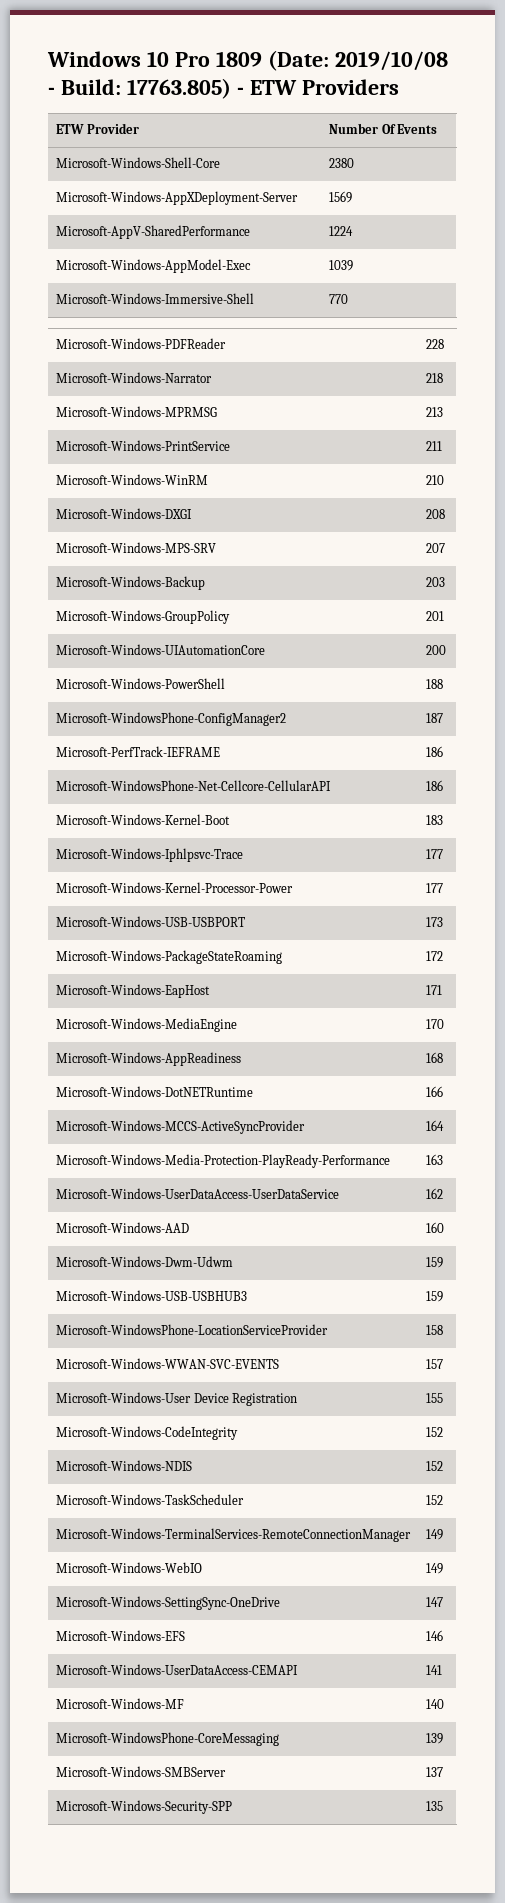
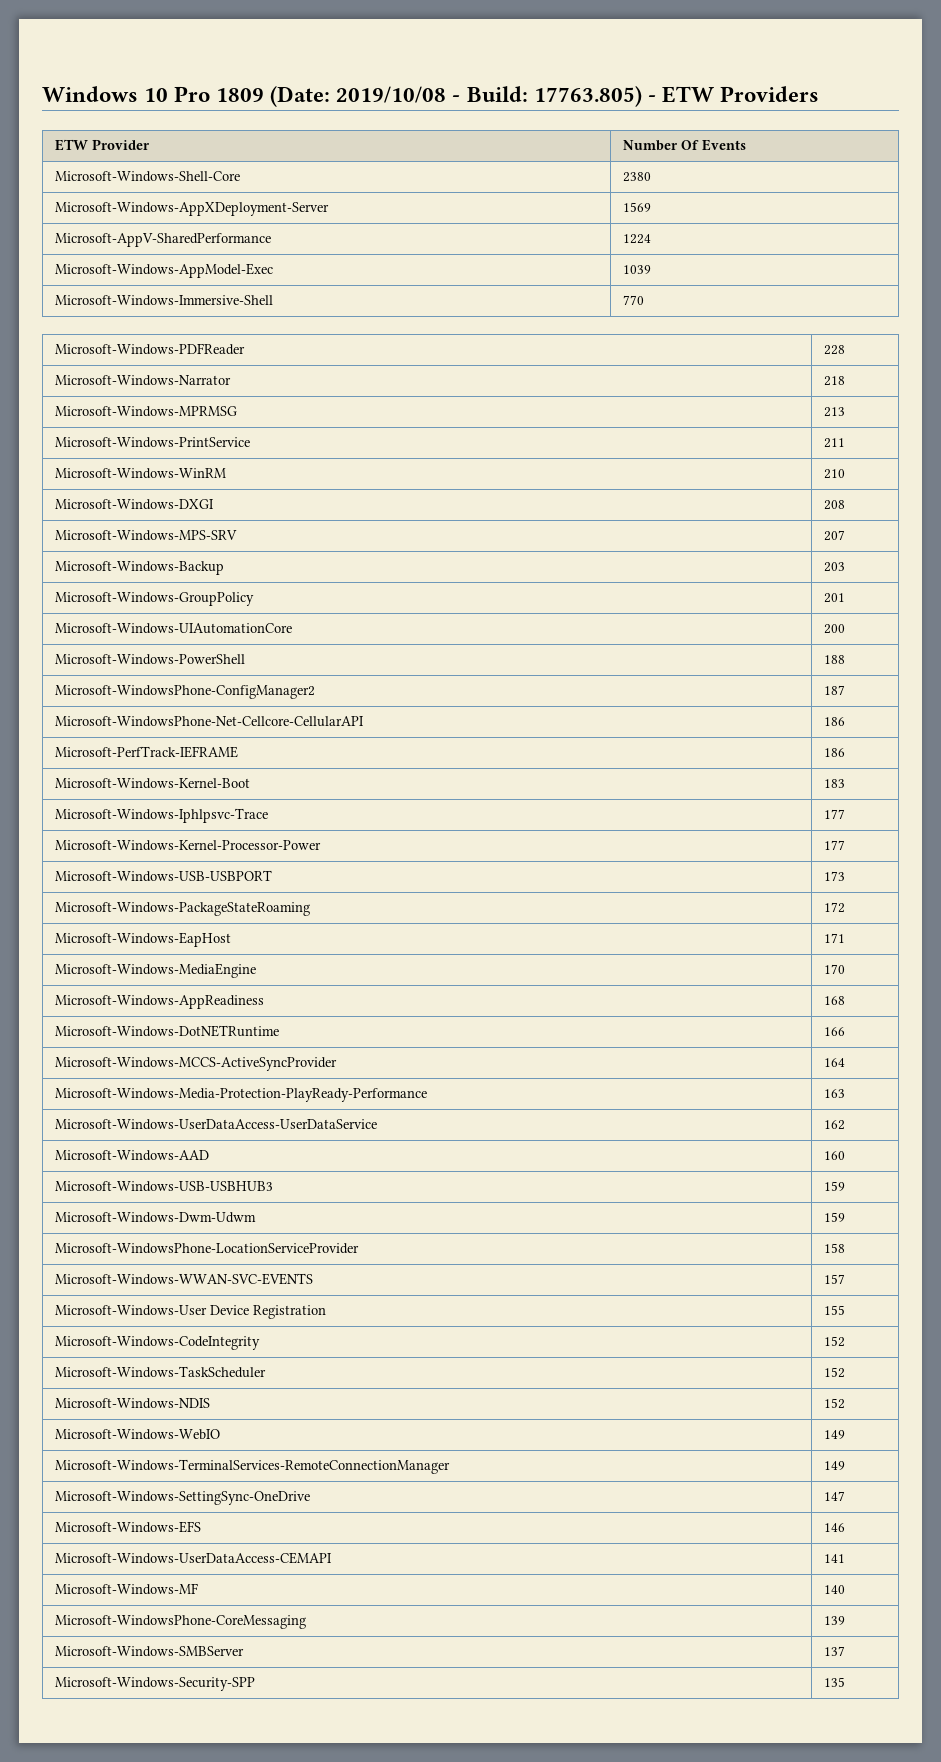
+ Microsoft-WindowsPhone-Net-Cellcore-CellularAPI | 186
  Microsoft-PerfTrack-IEFRAME | 186
- Microsoft-WindowsPhone-Net-Cellcore-CellularAPI | 186
+ Microsoft-Windows-USB-USBHUB3 | 159
  Microsoft-Windows-Dwm-Udwm | 159
- Microsoft-Windows-USB-USBHUB3 | 159
+ Microsoft-Windows-TaskScheduler | 152
- Microsoft-Windows-TaskScheduler | 152
+ Microsoft-Windows-WebIO | 149
  Microsoft-Windows-TerminalServices-RemoteConnectionManager | 149
- Microsoft-Windows-WebIO | 149

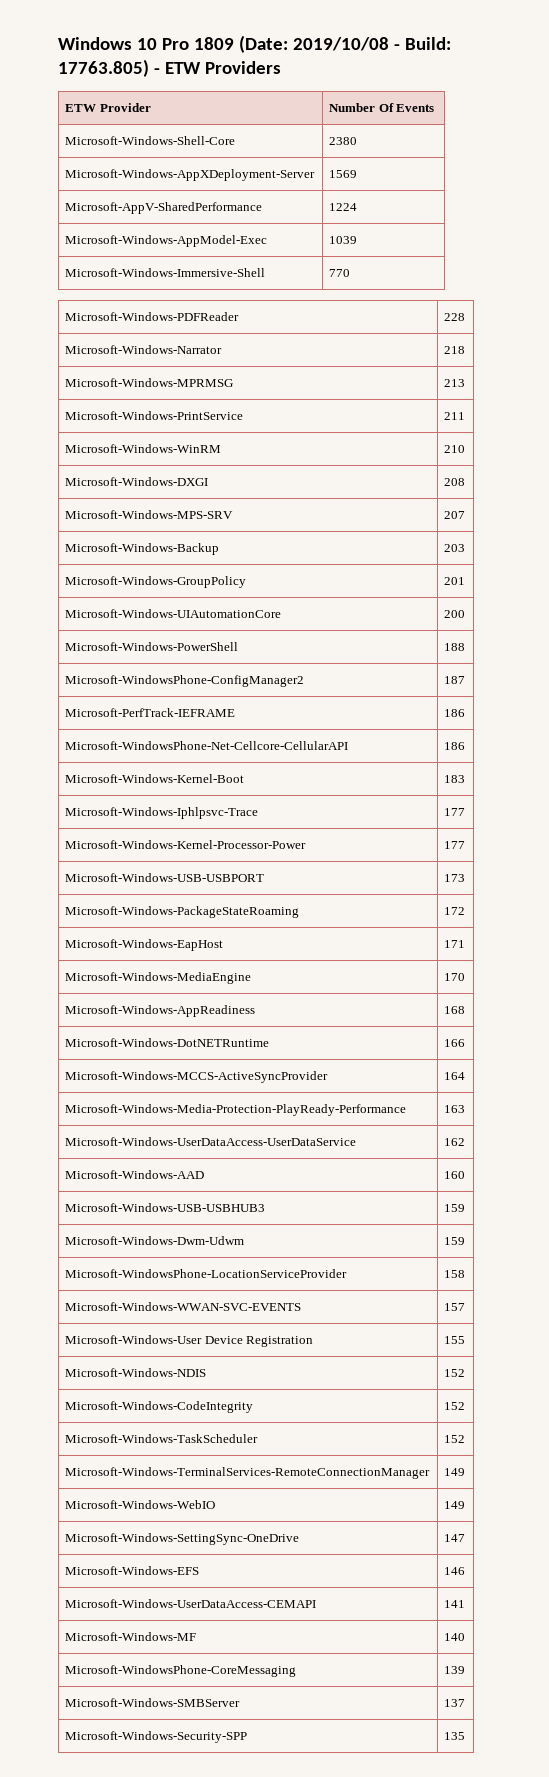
+ Microsoft-PerfTrack-IEFRAME | 186
  Microsoft-WindowsPhone-Net-Cellcore-CellularAPI | 186
- Microsoft-PerfTrack-IEFRAME | 186
+ Microsoft-Windows-NDIS | 152
- Microsoft-Windows-NDIS | 152
+ Microsoft-Windows-TerminalServices-RemoteConnectionManager | 149
  Microsoft-Windows-WebIO | 149
- Microsoft-Windows-TerminalServices-RemoteConnectionManager | 149

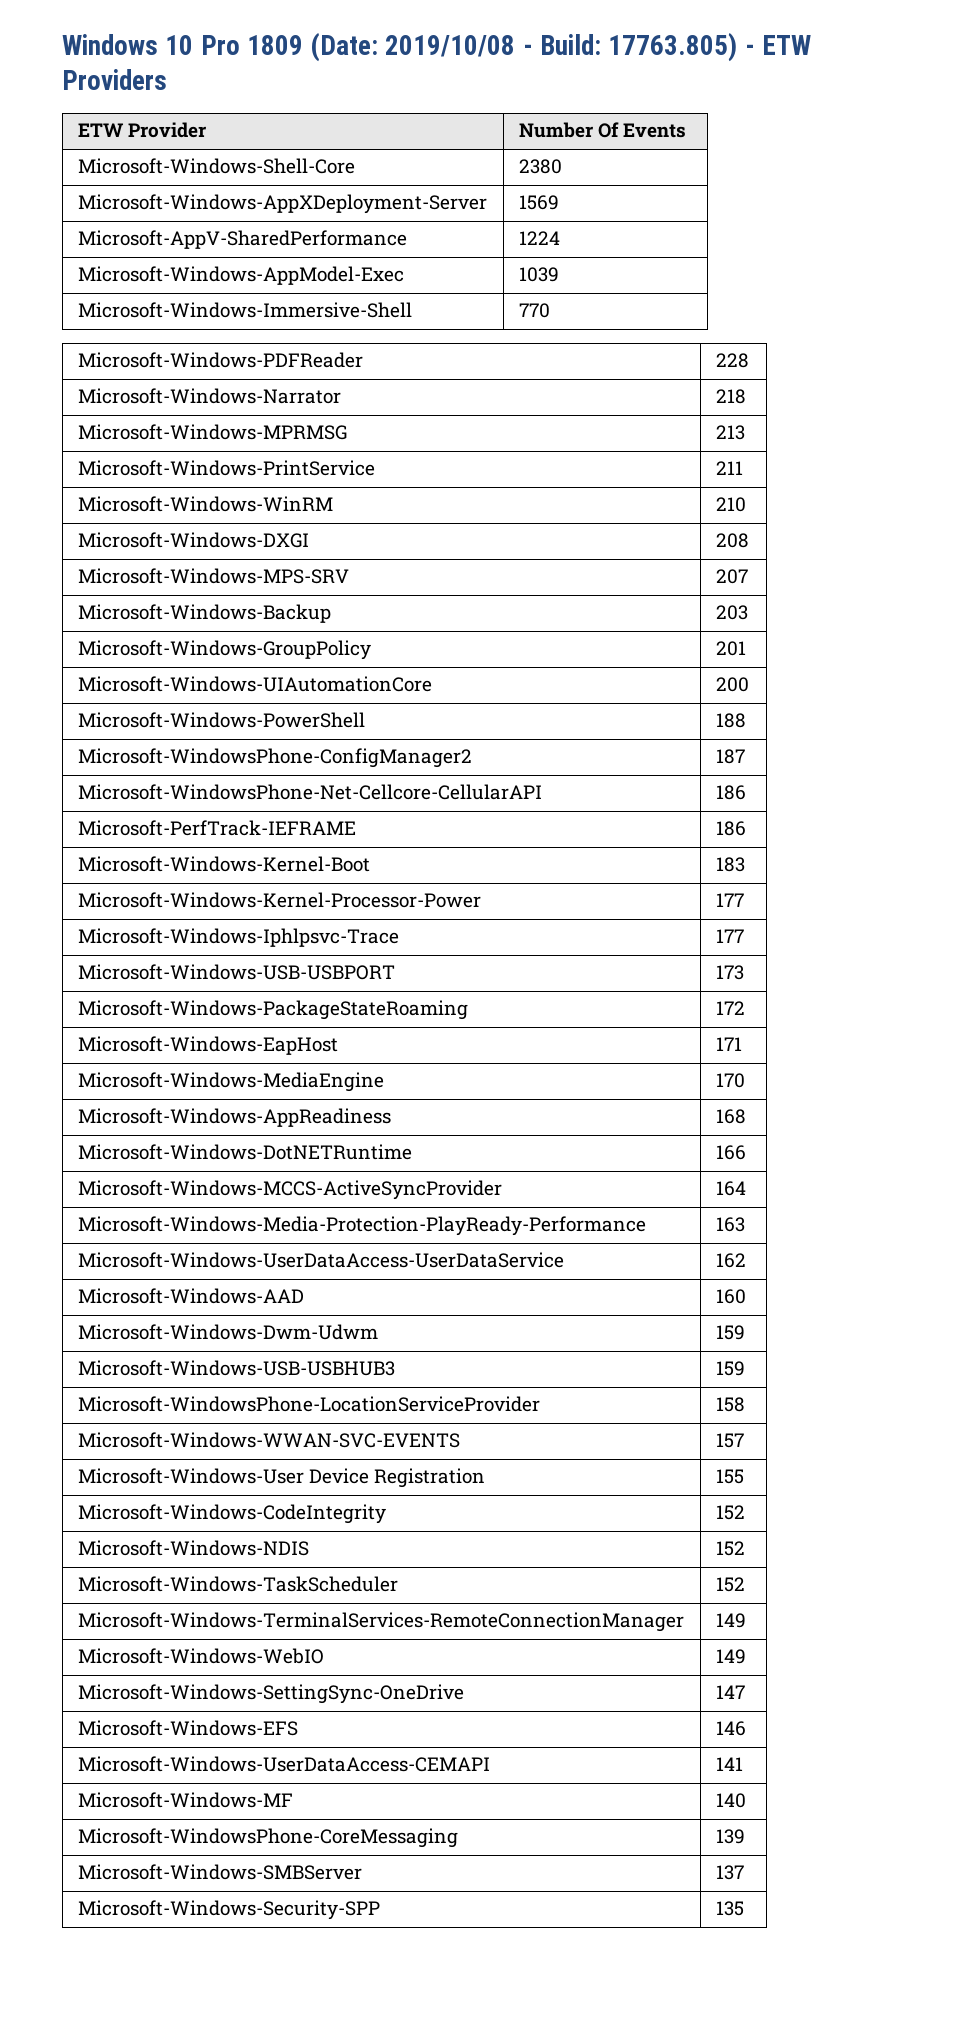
+ Microsoft-WindowsPhone-Net-Cellcore-CellularAPI | 186
  Microsoft-PerfTrack-IEFRAME | 186
- Microsoft-WindowsPhone-Net-Cellcore-CellularAPI | 186
+ Microsoft-Windows-Kernel-Processor-Power | 177
  Microsoft-Windows-Iphlpsvc-Trace | 177
- Microsoft-Windows-Kernel-Processor-Power | 177
+ Microsoft-Windows-Dwm-Udwm | 159
  Microsoft-Windows-USB-USBHUB3 | 159
- Microsoft-Windows-Dwm-Udwm | 159
+ Microsoft-Windows-CodeIntegrity | 152
  Microsoft-Windows-NDIS | 152
- Microsoft-Windows-CodeIntegrity | 152

